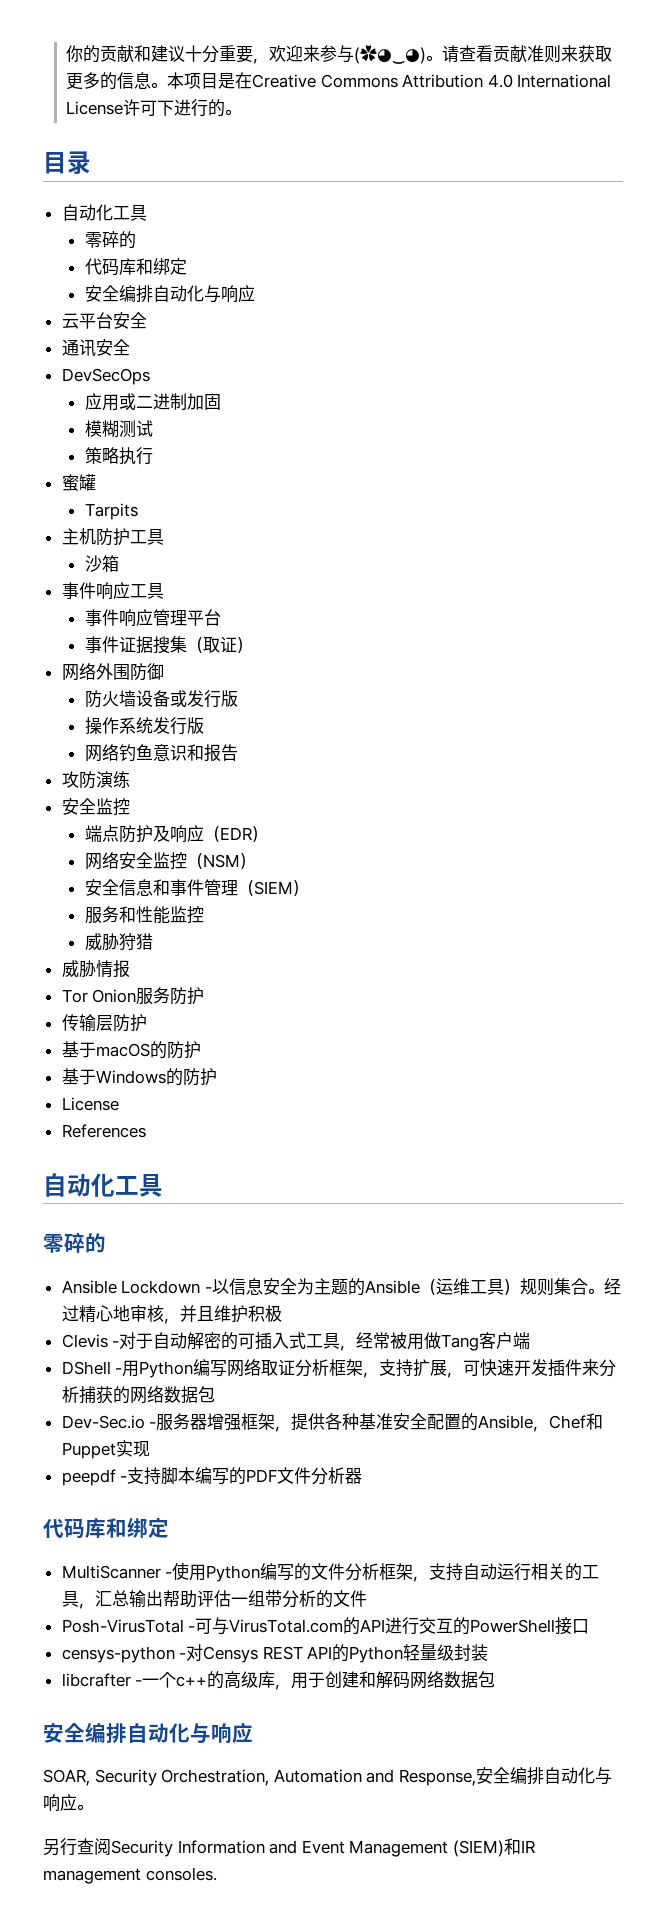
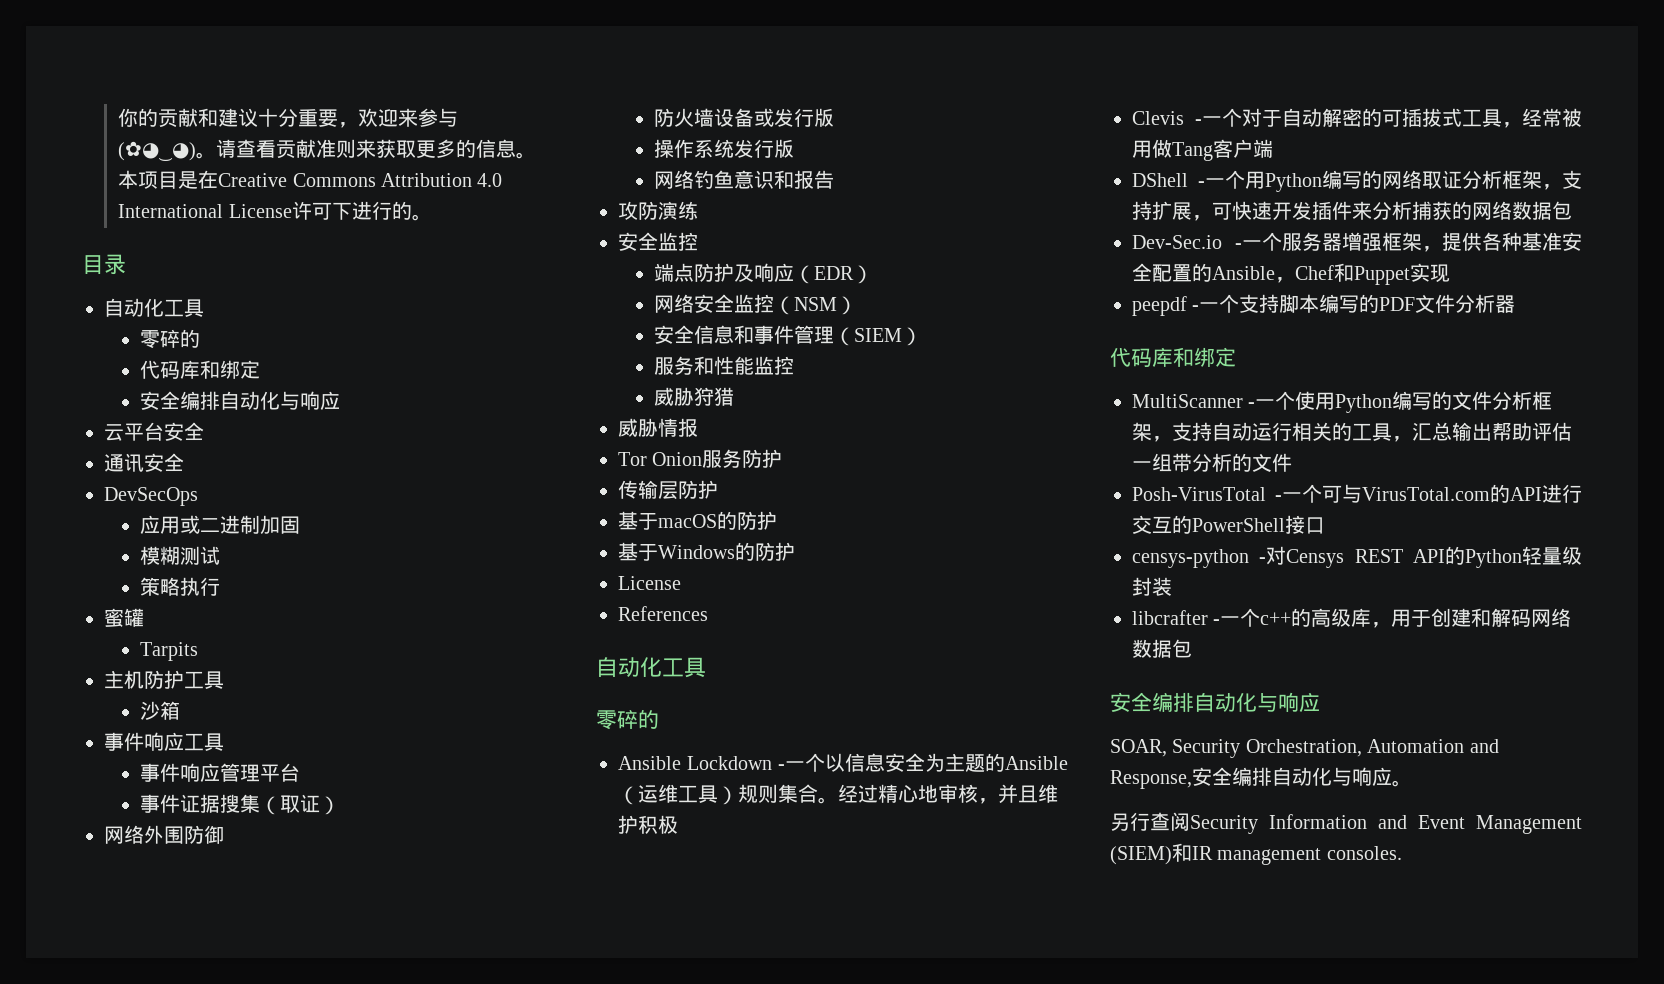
- Ansible Lockdown -以信息安全为主题的Ansible（运维工具）规则集合。
+ Ansible Lockdown -一个以信息安全为主题的Ansible（运维工具）规则集合。
- Clevis -对于自动解密的可插入式工具，经常被用做Tang客户端
+ Clevis -一个对于自动解密的可插拔式工具，经常被用做Tang客户端
- DShell -用Python编写网络取证分析框架，支持扩展，可快速开发插件来分析捕获的网络数据包
+ DShell -一个用Python编写的网络取证分析框架，支持扩展，可快速开发插件来分析捕获的网络数据包
- Dev-Sec.io -服务器增强框架，提供各种基准安全配置的Ansible，Chef和Puppet实现
+ Dev-Sec.io -一个服务器增强框架，提供各种基准安全配置的Ansible，Chef和Puppet实现
- peepdf -支持脚本编写的PDF文件分析器
+ peepdf -一个支持脚本编写的PDF文件分析器
- MultiScanner -使用Python编写的文件分析框架，支持自动运行相关的工具，汇总输出帮助评估一组带分析的文件
+ MultiScanner -一个使用Python编写的文件分析框架，支持自动运行相关的工具，汇总输出帮助评估一组带分析的文件
- Posh-VirusTotal -可与VirusTotal.com的API进行交互的PowerShell接口
+ Posh-VirusTotal -一个可与VirusTotal.com的API进行交互的PowerShell接口

